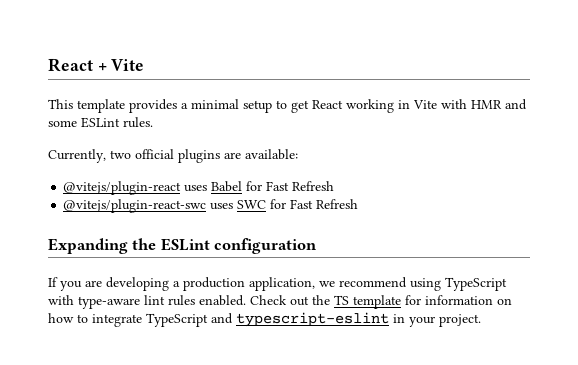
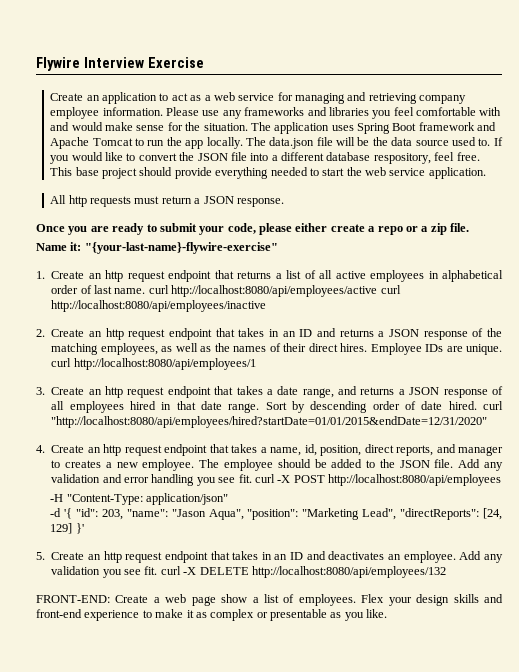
- React + Vite
- This template provides a minimal setup to get React working in Vite with HMR and some ESLint rules.
- Currently, two official plugins are available:
- @vitejs/plugin-react uses Babel for Fast Refresh
- @vitejs/plugin-react-swc uses SWC for Fast Refresh
- Expanding the ESLint configuration
- If you are developing a production application, we recommend using TypeScript with type-aware lint rules enabled. Check out the TS template for information on how to integrate TypeScript and typescript-eslint in your project.
+ Flywire Interview Exercise
+ Create an application to act as a web service for managing and retrieving company employee information. Please use any frameworks and libraries you feel comfortable with and would make sense for the situation. The application uses Spring Boot framework and Apache Tomcat to run the app locally. The data.json file will be the data source used to. If you would like to convert the JSON file into a different database respository, feel free. This base project should provide everything needed to start the web service application.
+ All http requests must return a JSON response.
+ Once you are ready to submit your code, please either create a repo or a zip file.
+ Name it: "{your-last-name}-flywire-exercise"
+ 1. Create an http request endpoint that returns a list of all active employees in alphabetical order of last name. curl http://localhost:8080/api/employees/active curl http://localhost:8080/api/employees/inactive
+ 2. Create an http request endpoint that takes in an ID and returns a JSON response of the matching employees, as well as the names of their direct hires. Employee IDs are unique. curl http://localhost:8080/api/employees/1
+ 3. Create an http request endpoint that takes a date range, and returns a JSON response of all employees hired in that date range. Sort by descending order of date hired. curl "http://localhost:8080/api/employees/hired?startDate=01/01/2015&endDate=12/31/2020"
+ 4. Create an http request endpoint that takes a name, id, position, direct reports, and manager to creates a new employee. The employee should be added to the JSON file. Add any validation and error handling you see fit. curl -X POST http://localhost:8080/api/employees
+ -H "Content-Type: application/json"
+ -d '{ "id": 203, "name": "Jason Aqua", "position": "Marketing Lead", "directReports": [24, 129] }'
+ 5. Create an http request endpoint that takes in an ID and deactivates an employee. Add any validation you see fit. curl -X DELETE http://localhost:8080/api/employees/132
+ FRONT-END: Create a web page show a list of employees. Flex your design skills and front-end experience to make it as complex or presentable as you like.

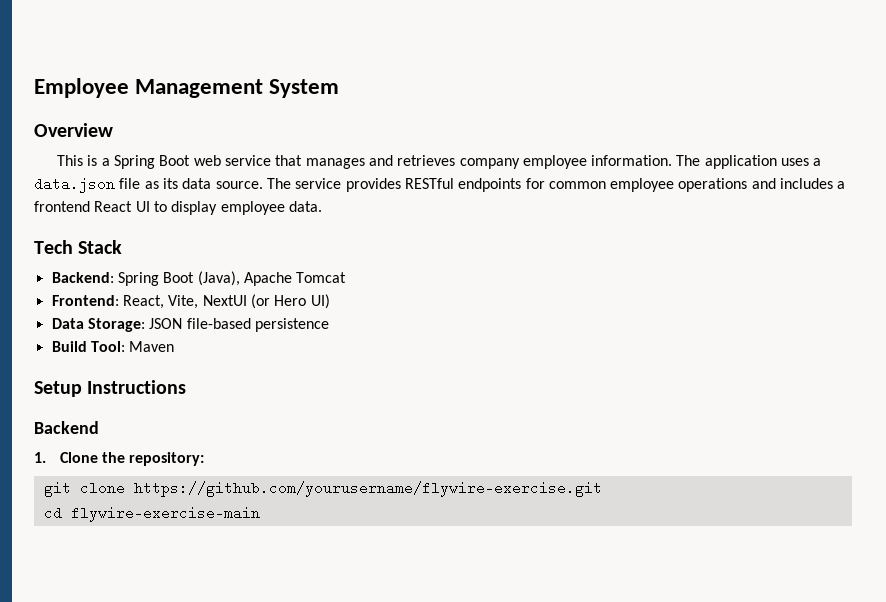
- Flywire Interview Exercise
- Create an application to act as a web service for managing and retrieving company employee information. Please use any frameworks and libraries you feel comfortable with and would make sense for the situation. The application uses Spring Boot framework and Apache Tomcat to run the app locally. The data.json file will be the data source used to. If you would like to convert the JSON file into a different database respository, feel free. This base project should provide everything needed to start the web service application.
- All http requests must return a JSON response.
- Once you are ready to submit your code, please either create a repo or a zip file.
- Name it: "{your-last-name}-flywire-exercise"
- 1. Create an http request endpoint that returns a list of all active employees in alphabetical order of last name. curl http://localhost:8080/api/employees/active curl http://localhost:8080/api/employees/inactive
- 2. Create an http request endpoint that takes in an ID and returns a JSON response of the matching employees, as well as the names of their direct hires. Employee IDs are unique. curl http://localhost:8080/api/employees/1
- 3. Create an http request endpoint that takes a date range, and returns a JSON response of all employees hired in that date range. Sort by descending order of date hired. curl "http://localhost:8080/api/employees/hired?startDate=01/01/2015&endDate=12/31/2020"
- 4. Create an http request endpoint that takes a name, id, position, direct reports, and manager to creates a new employee. The employee should be added to the JSON file. Add any validation and error handling you see fit. curl -X POST http://localhost:8080/api/employees
- -H "Content-Type: application/json"
- -d '{ "id": 203, "name": "Jason Aqua", "position": "Marketing Lead", "directReports": [24, 129] }'
- 5. Create an http request endpoint that takes in an ID and deactivates an employee. Add any validation you see fit. curl -X DELETE http://localhost:8080/api/employees/132
- FRONT-END: Create a web page show a list of employees. Flex your design skills and front-end experience to make it as complex or presentable as you like.
+ Employee Management System
+ Overview
+ This is a Spring Boot web service that manages and retrieves company employee information. The application uses a data.json file as its data source. The service provides RESTful endpoints for common employee operations and includes a frontend React UI to display employee data.
+ Tech Stack
+ Backend: Spring Boot (Java), Apache Tomcat
+ Frontend: React, Vite, NextUI (or Hero UI)
+ Data Storage: JSON file-based persistence
+ Build Tool: Maven
+ Setup Instructions
+ Backend
+ 1. Clone the repository:
+ git clone https://github.com/yourusername/flywire-exercise.git
+ cd flywire-exercise-main

